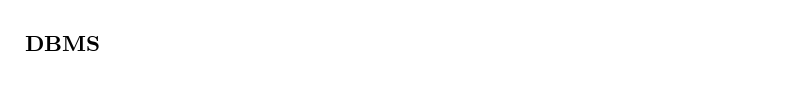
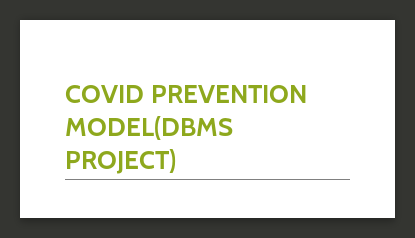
- DBMS
+ COVID PREVENTION MODEL(DBMS PROJECT)

